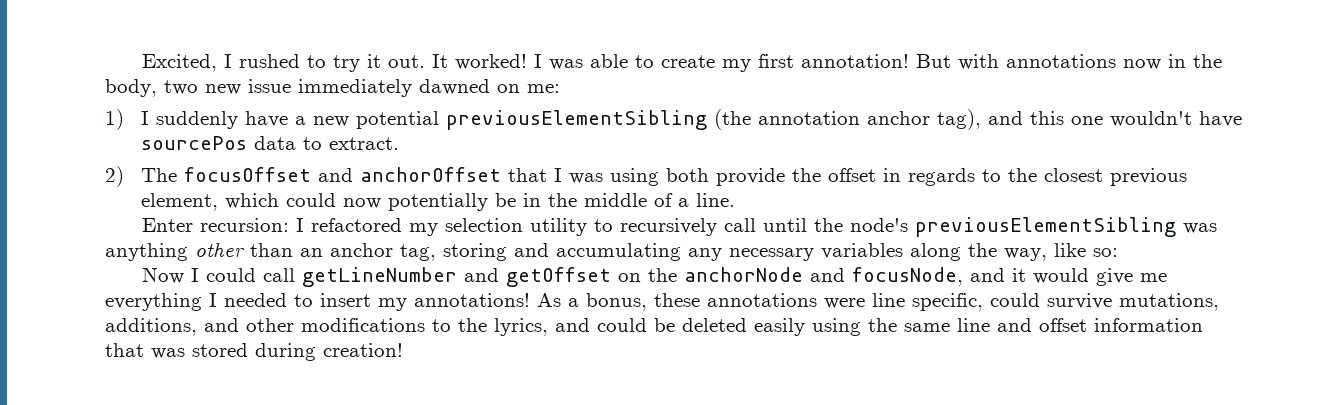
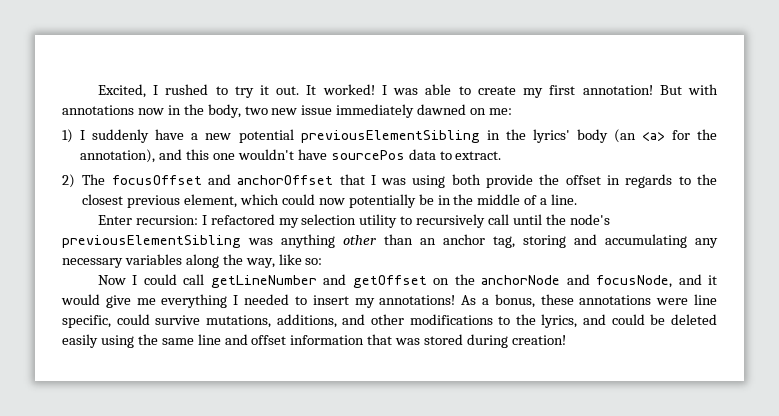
- 1) I suddenly have a new potential previousElementSibling (the annotation anchor tag), and this one wouldn't have sourcePos data to extract.
+ 1) I suddenly have a new potential previousElementSibling in the lyrics' body (an <a> for the annotation), and this one wouldn't have sourcePos data to extract.

